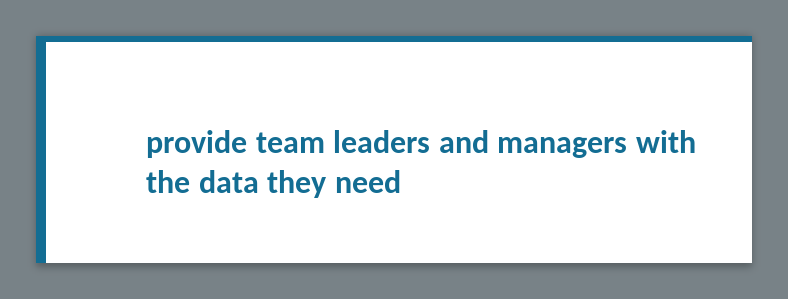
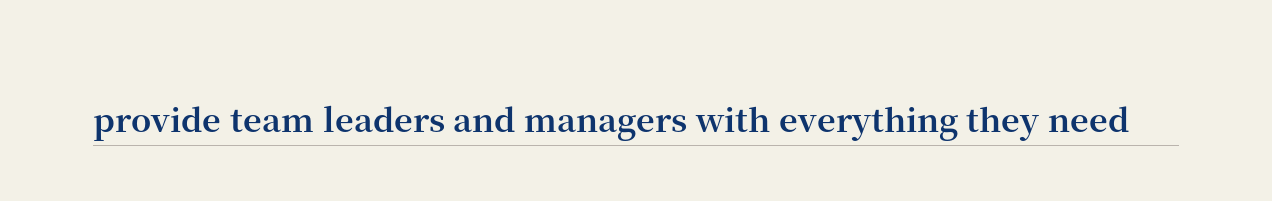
- provide team leaders and managers with the data they need
+ provide team leaders and managers with everything they need

